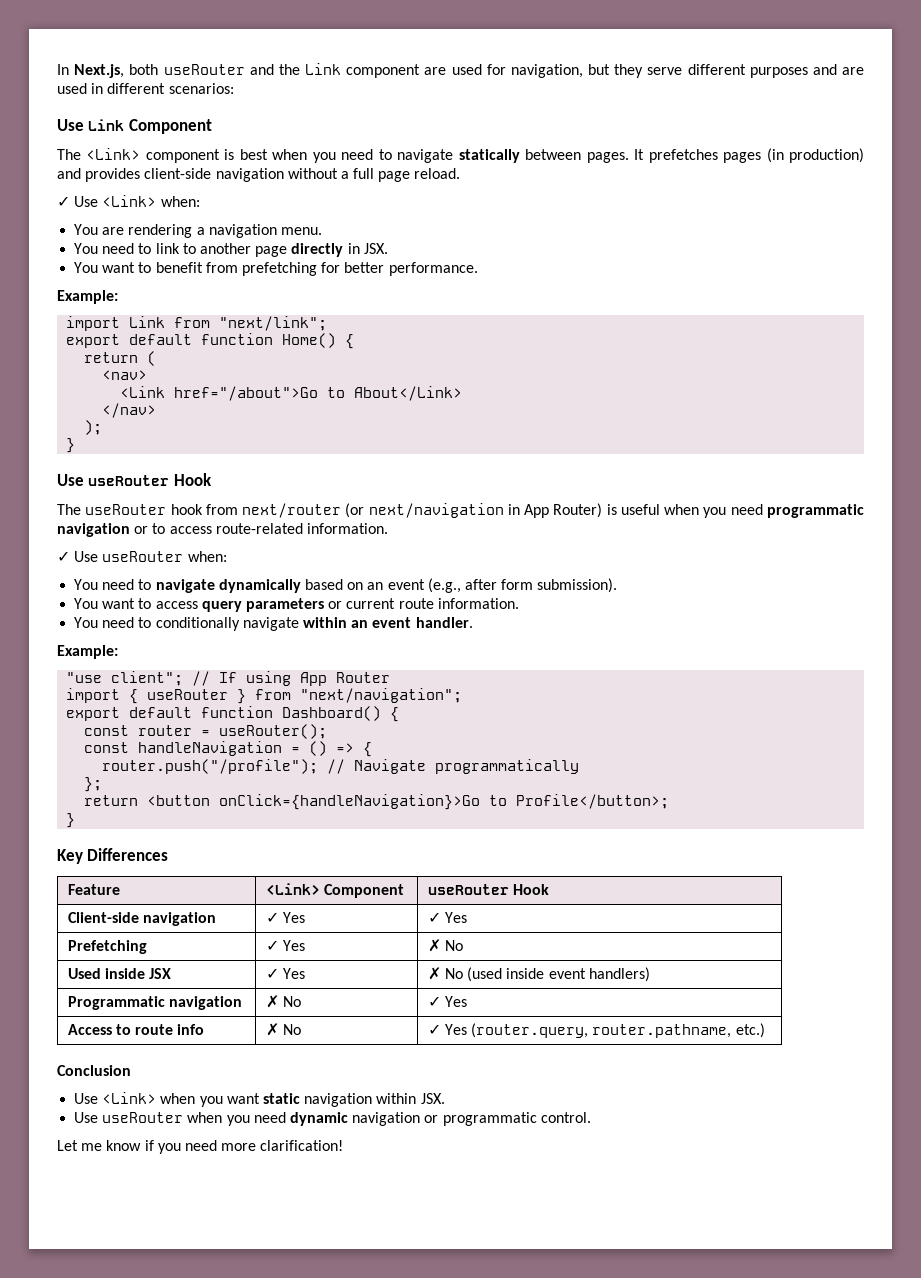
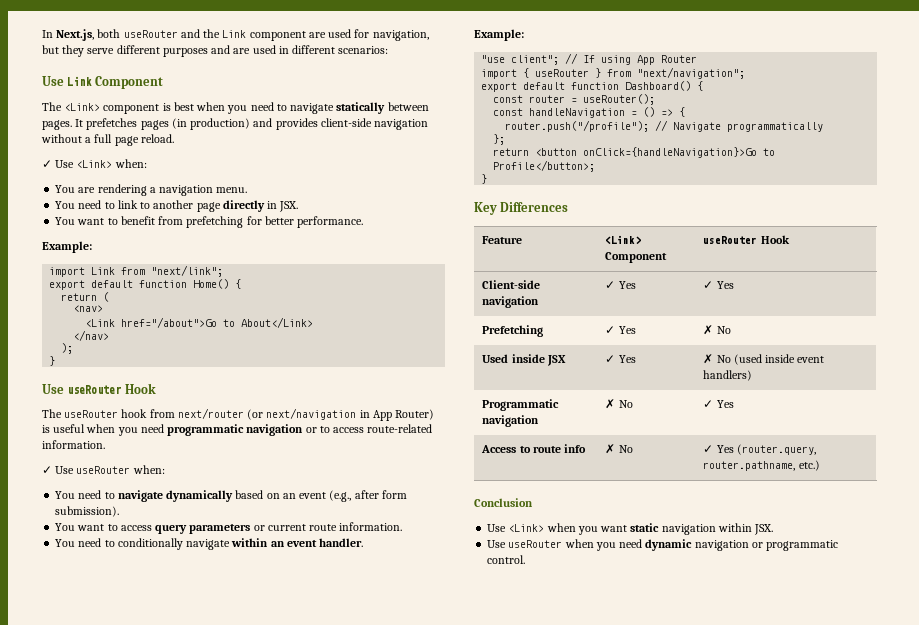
- Let me know if you need more clarification!

